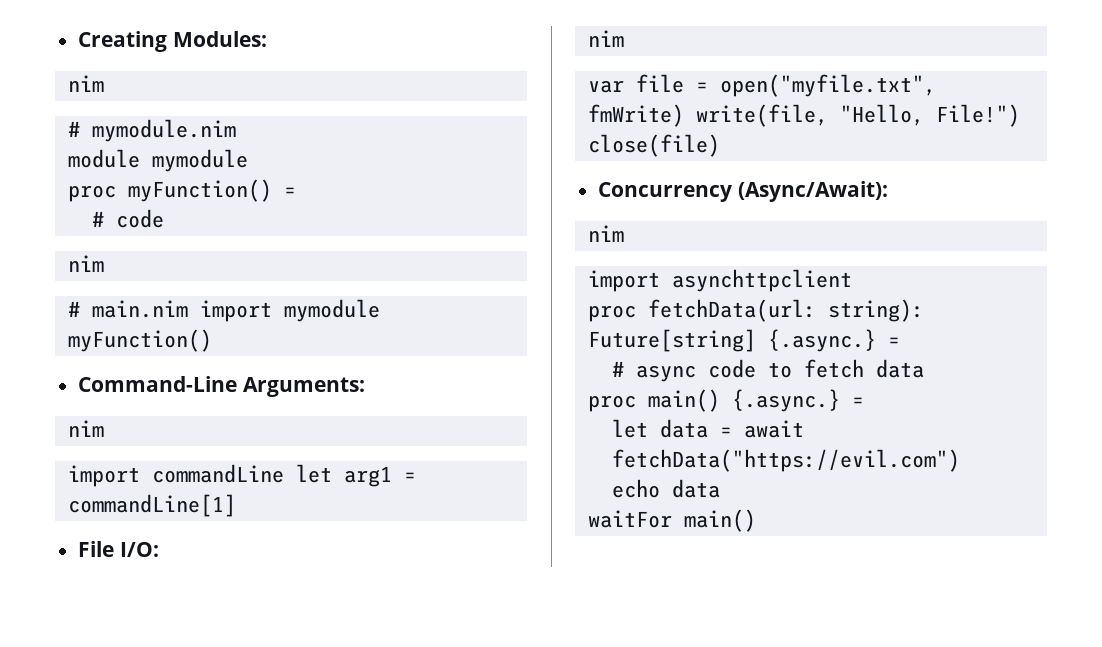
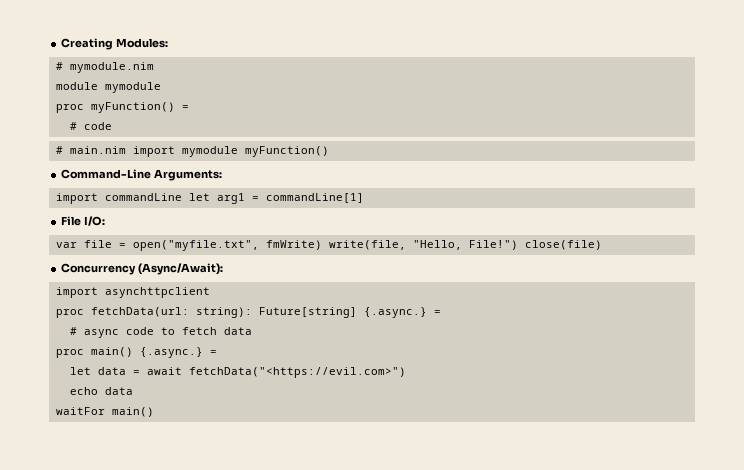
  Creating Modules:
- nim
  # code
- nim
  Command-Line Arguments:
- nim
  File I/O:
- nim
  Concurrency (Async/Await):
- nim
- let data = await fetchData("https://evil.com")
+ let data = await fetchData("<https://evil.com>")

